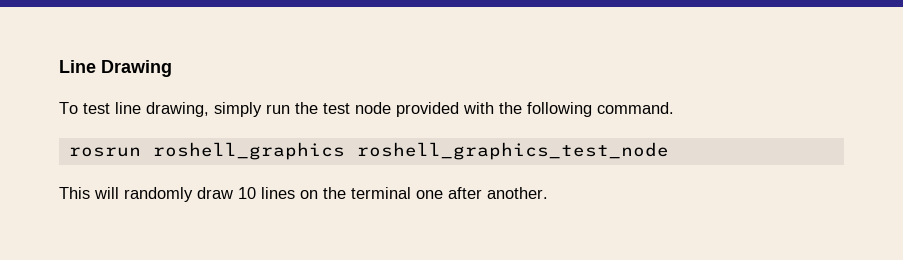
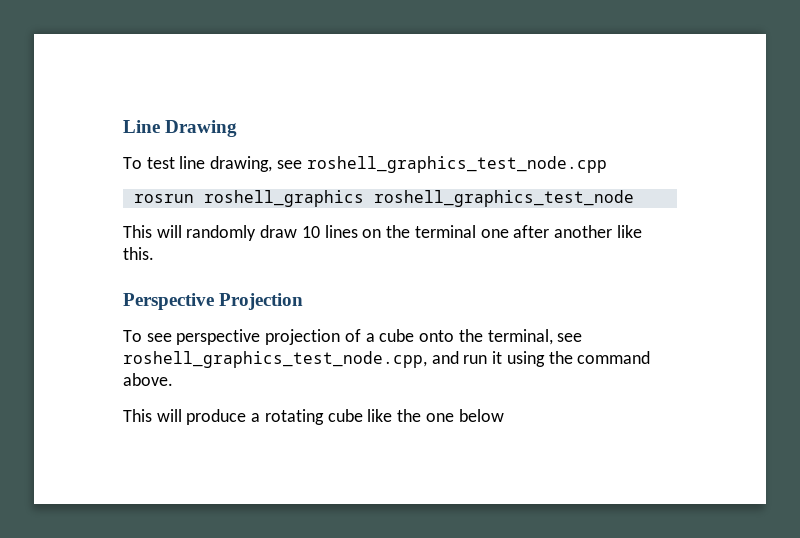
- To test line drawing, simply run the test node provided with the following command.
+ To test line drawing, see roshell_graphics_test_node.cpp
- This will randomly draw 10 lines on the terminal one after another.
+ This will randomly draw 10 lines on the terminal one after another like this.
+ Perspective Projection
+ To see perspective projection of a cube onto the terminal, see roshell_graphics_test_node.cpp, and run it using the command above.
+ This will produce a rotating cube like the one below

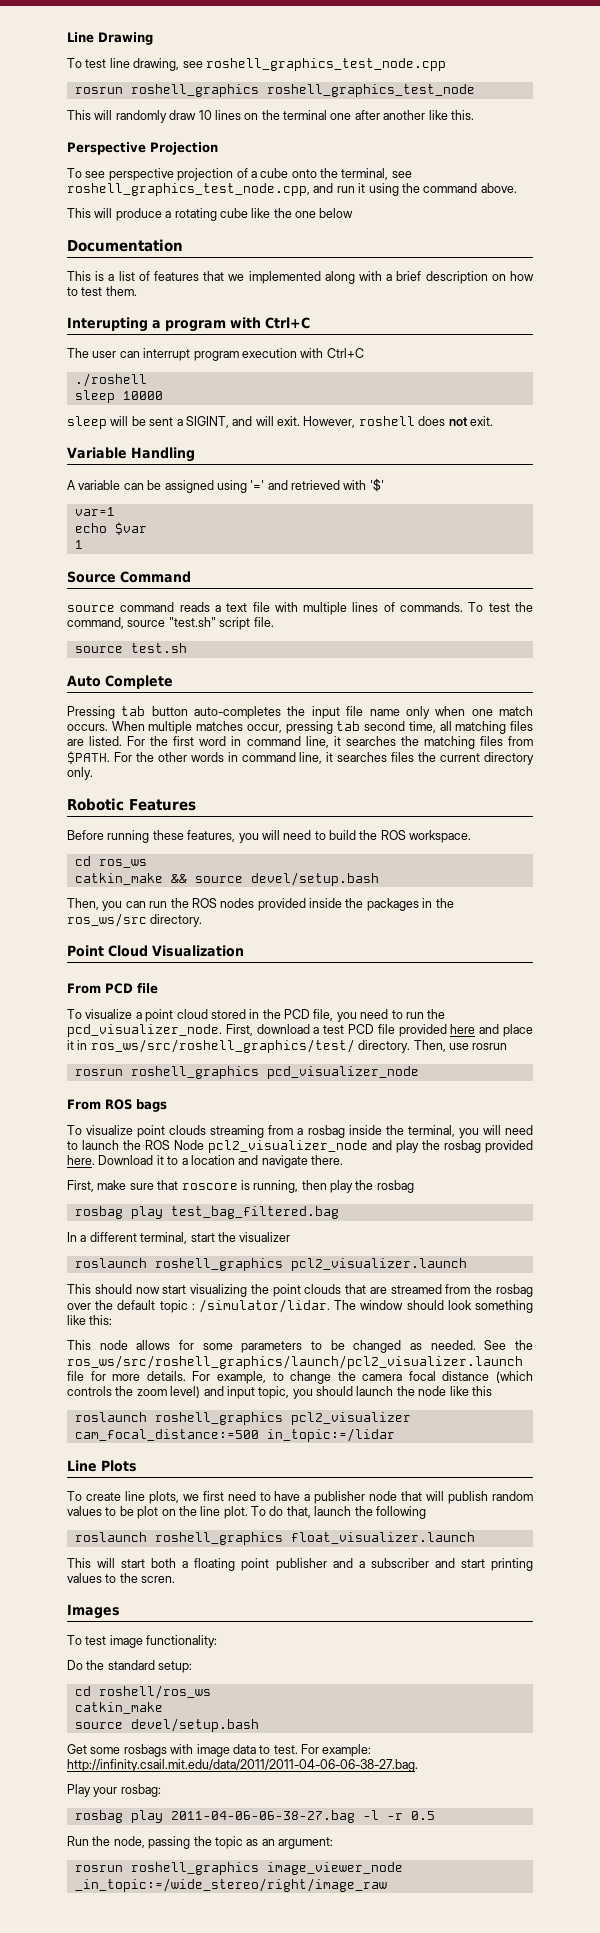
+ Documentation
+ This is a list of features that we implemented along with a brief description on how to test them.
+ Interupting a program with Ctrl+C
+ The user can interrupt program execution with Ctrl+C
+ ./roshell
+ sleep 10000
+ sleep will be sent a SIGINT, and will exit. However, roshell does not exit.
+ Variable Handling
+ A variable can be assigned using '=' and retrieved with '$'
+ var=1
+ echo $var
+ 1
+ Source Command
+ source command reads a text file with multiple lines of commands. To test the command, source "test.sh" script file.
+ source test.sh
+ Auto Complete
+ Pressing tab button auto-completes the input file name only when one match occurs. When multiple matches occur, pressing tab second time, all matching files are listed. For the first word in command line, it searches the matching files from $PATH. For the other words in command line, it searches files the current directory only.
+ Robotic Features
+ Before running these features, you will need to build the ROS workspace.
+ cd ros_ws
+ catkin_make && source devel/setup.bash
+ Then, you can run the ROS nodes provided inside the packages in the ros_ws/src directory.
+ Point Cloud Visualization
+ From PCD file
+ To visualize a point cloud stored in the PCD file, you need to run the pcd_visualizer_node. First, download a test PCD file provided here and place it in ros_ws/src/roshell_graphics/test/ directory. Then, use rosrun
+ rosrun roshell_graphics pcd_visualizer_node
+ From ROS bags
+ To visualize point clouds streaming from a rosbag inside the terminal, you will need to launch the ROS Node pcl2_visualizer_node and play the rosbag provided here. Download it to a location and navigate there.
+ First, make sure that roscore is running, then play the rosbag
+ rosbag play test_bag_filtered.bag
+ In a different terminal, start the visualizer
+ roslaunch roshell_graphics pcl2_visualizer.launch
+ This should now start visualizing the point clouds that are streamed from the rosbag over the default topic : /simulator/lidar. The window should look something like this:
+ This node allows for some parameters to be changed as needed. See the ros_ws/src/roshell_graphics/launch/pcl2_visualizer.launch file for more details. For example, to change the camera focal distance (which controls the zoom level) and input topic, you should launch the node like this
+ roslaunch roshell_graphics pcl2_visualizer cam_focal_distance:=500 in_topic:=/lidar
+ Line Plots
+ To create line plots, we first need to have a publisher node that will publish random values to be plot on the line plot. To do that, launch the following
+ roslaunch roshell_graphics float_visualizer.launch
+ This will start both a floating point publisher and a subscriber and start printing values to the scren.
+ Images
+ To test image functionality:
+ Do the standard setup:
+ cd roshell/ros_ws
+ catkin_make
+ source devel/setup.bash
+ Get some rosbags with image data to test. For example: http://infinity.csail.mit.edu/data/2011/2011-04-06-06-38-27.bag.
+ Play your rosbag:
+ rosbag play 2011-04-06-06-38-27.bag -l -r 0.5
+ Run the node, passing the topic as an argument:
+ rosrun roshell_graphics image_viewer_node _in_topic:=/wide_stereo/right/image_raw

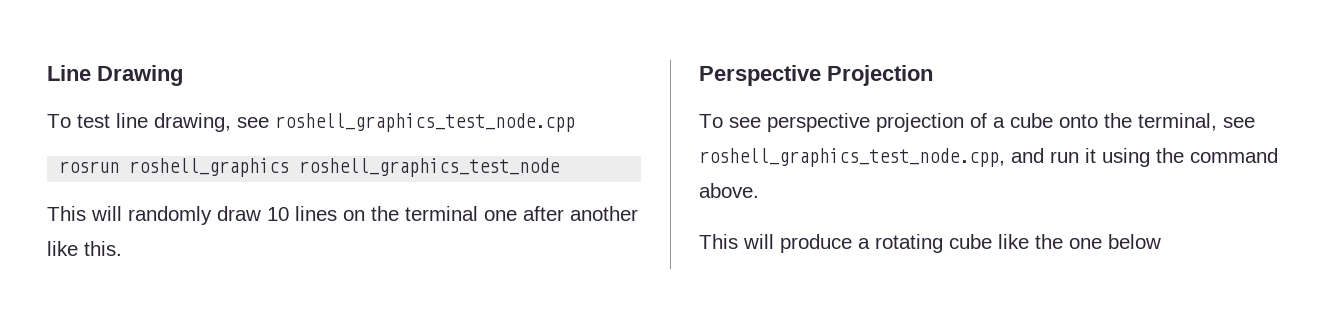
- Documentation
- This is a list of features that we implemented along with a brief description on how to test them.
- Interupting a program with Ctrl+C
- The user can interrupt program execution with Ctrl+C
- ./roshell
- sleep 10000
- sleep will be sent a SIGINT, and will exit. However, roshell does not exit.
- Variable Handling
- A variable can be assigned using '=' and retrieved with '$'
- var=1
- echo $var
- 1
- Source Command
- source command reads a text file with multiple lines of commands. To test the command, source "test.sh" script file.
- source test.sh
- Auto Complete
- Pressing tab button auto-completes the input file name only when one match occurs. When multiple matches occur, pressing tab second time, all matching files are listed. For the first word in command line, it searches the matching files from $PATH. For the other words in command line, it searches files the current directory only.
- Robotic Features
- Before running these features, you will need to build the ROS workspace.
- cd ros_ws
- catkin_make && source devel/setup.bash
- Then, you can run the ROS nodes provided inside the packages in the ros_ws/src directory.
- Point Cloud Visualization
- From PCD file
- To visualize a point cloud stored in the PCD file, you need to run the pcd_visualizer_node. First, download a test PCD file provided here and place it in ros_ws/src/roshell_graphics/test/ directory. Then, use rosrun
- rosrun roshell_graphics pcd_visualizer_node
- From ROS bags
- To visualize point clouds streaming from a rosbag inside the terminal, you will need to launch the ROS Node pcl2_visualizer_node and play the rosbag provided here. Download it to a location and navigate there.
- First, make sure that roscore is running, then play the rosbag
- rosbag play test_bag_filtered.bag
- In a different terminal, start the visualizer
- roslaunch roshell_graphics pcl2_visualizer.launch
- This should now start visualizing the point clouds that are streamed from the rosbag over the default topic : /simulator/lidar. The window should look something like this:
- This node allows for some parameters to be changed as needed. See the ros_ws/src/roshell_graphics/launch/pcl2_visualizer.launch file for more details. For example, to change the camera focal distance (which controls the zoom level) and input topic, you should launch the node like this
- roslaunch roshell_graphics pcl2_visualizer cam_focal_distance:=500 in_topic:=/lidar
- Line Plots
- To create line plots, we first need to have a publisher node that will publish random values to be plot on the line plot. To do that, launch the following
- roslaunch roshell_graphics float_visualizer.launch
- This will start both a floating point publisher and a subscriber and start printing values to the scren.
- Images
- To test image functionality:
- Do the standard setup:
- cd roshell/ros_ws
- catkin_make
- source devel/setup.bash
- Get some rosbags with image data to test. For example: http://infinity.csail.mit.edu/data/2011/2011-04-06-06-38-27.bag.
- Play your rosbag:
- rosbag play 2011-04-06-06-38-27.bag -l -r 0.5
- Run the node, passing the topic as an argument:
- rosrun roshell_graphics image_viewer_node _in_topic:=/wide_stereo/right/image_raw

